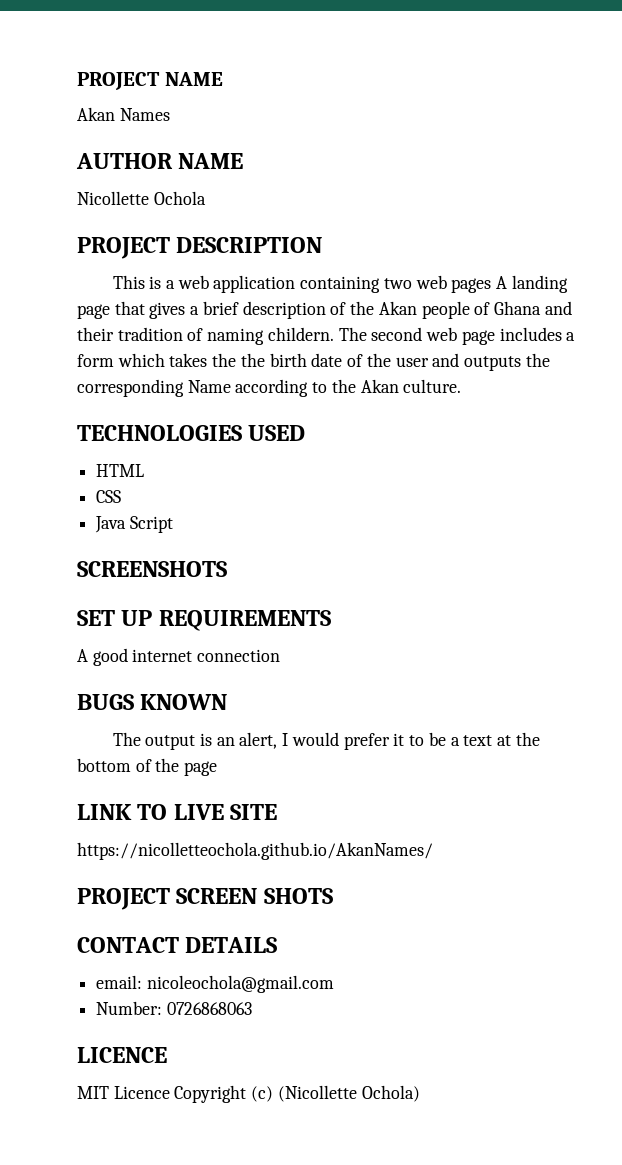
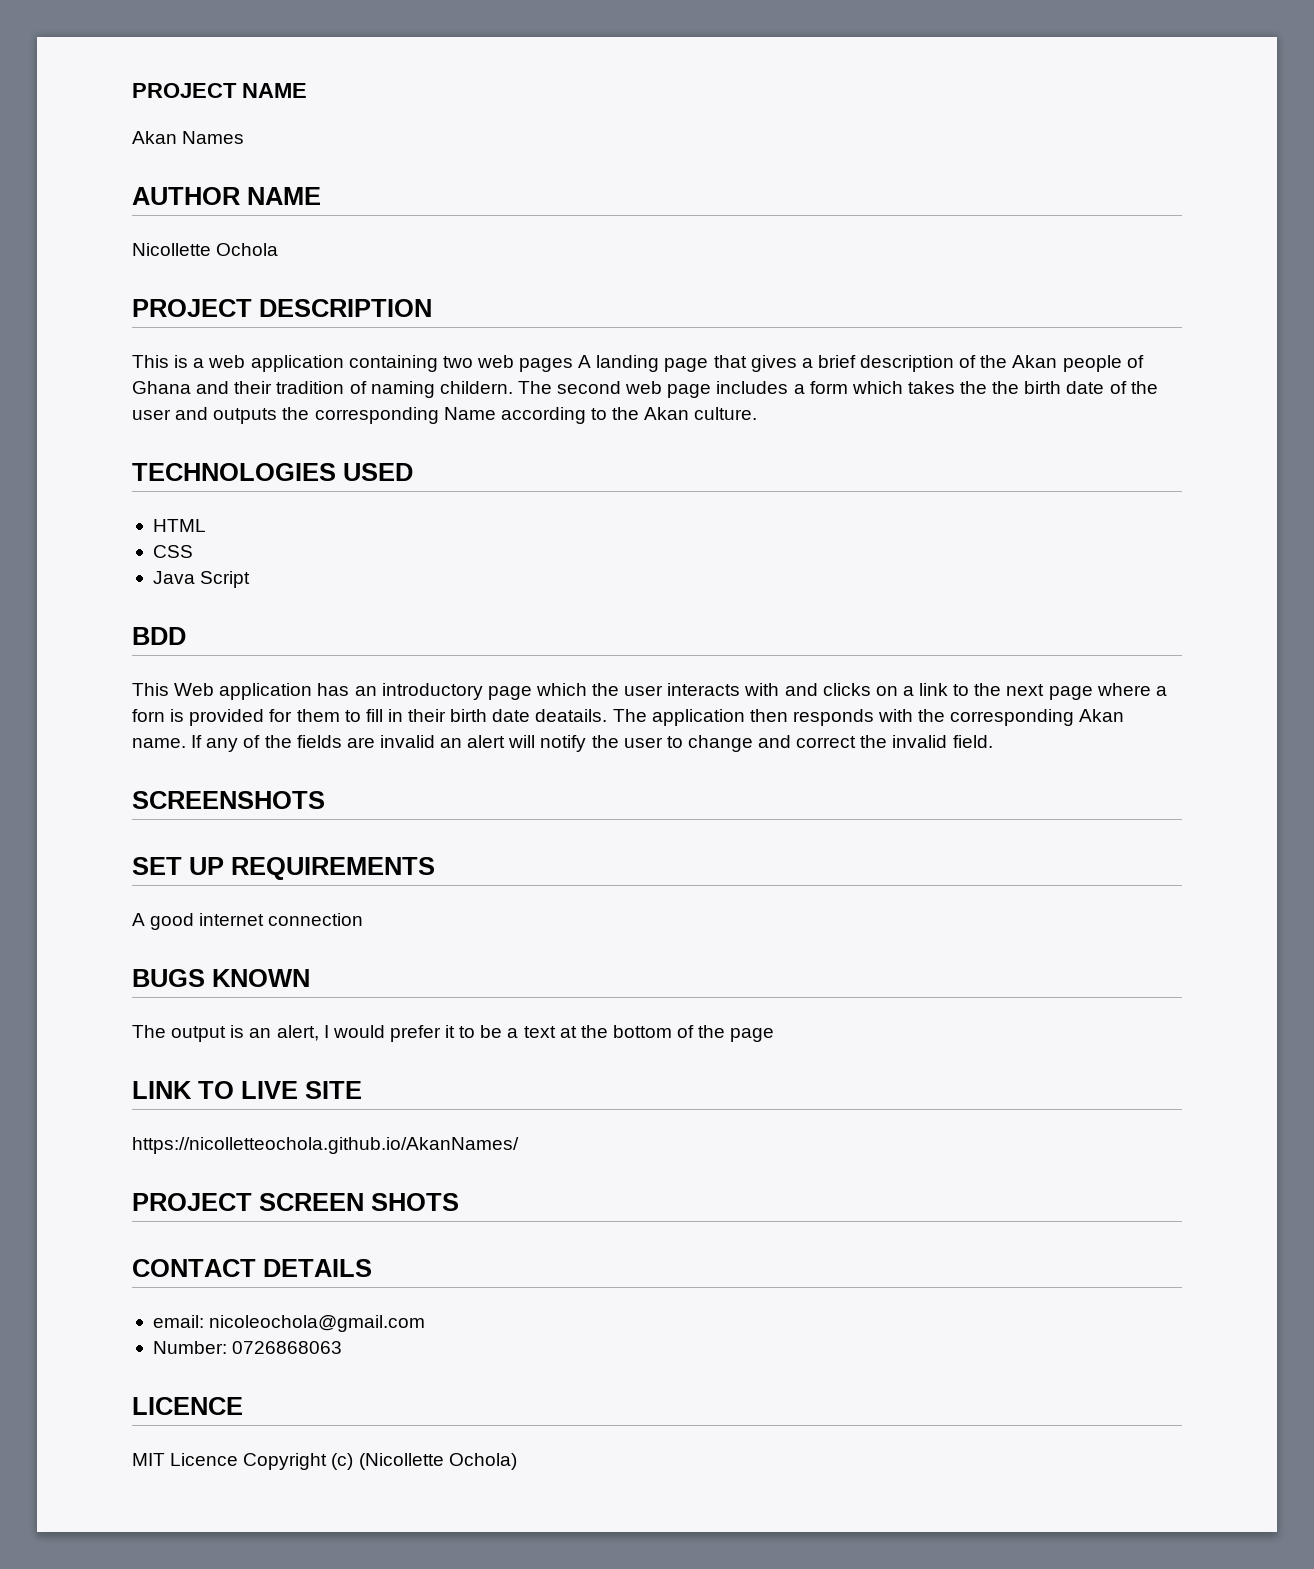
+ BDD
+ This Web application has an introductory page which the user interacts with and clicks on a link to the next page where a forn is provided for them to fill in their birth date deatails. The application then responds with the corresponding Akan name. If any of the fields are invalid an alert will notify the user to change and correct the invalid field.

